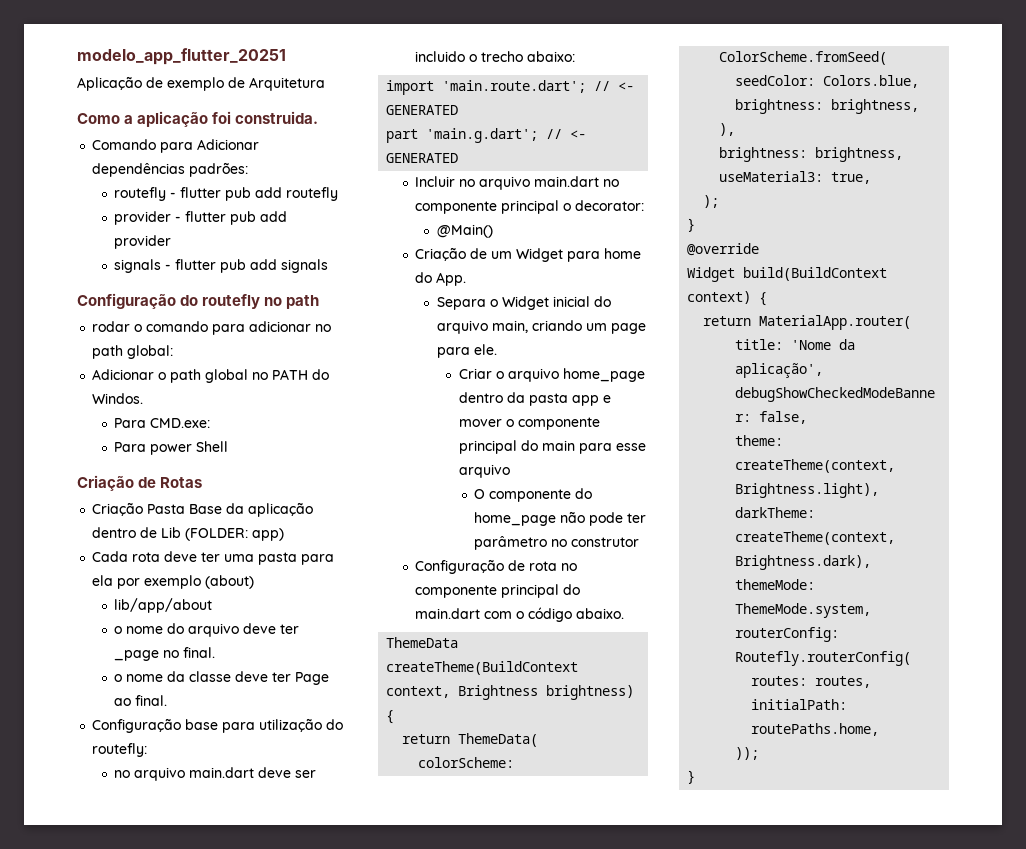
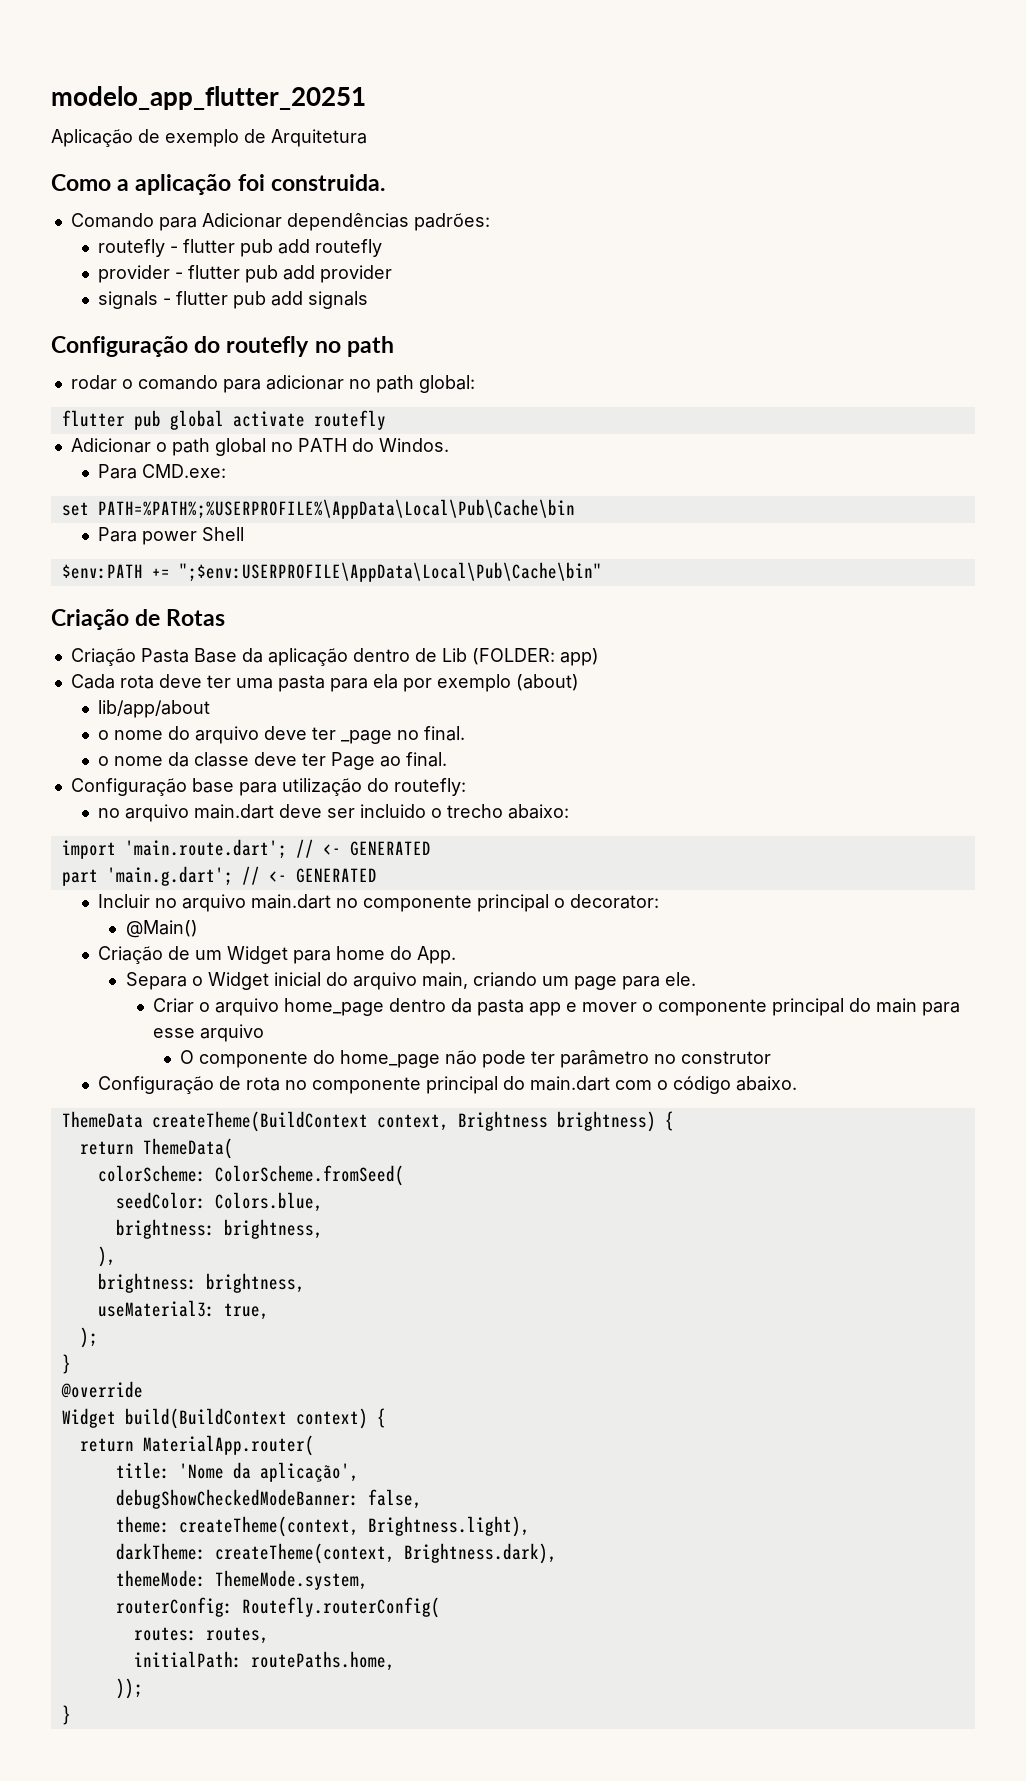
+ flutter pub global activate routefly
+ set PATH=%PATH%;%USERPROFILE%\AppData\Local\Pub\Cache\bin
+ $env:PATH += ";$env:USERPROFILE\AppData\Local\Pub\Cache\bin"

